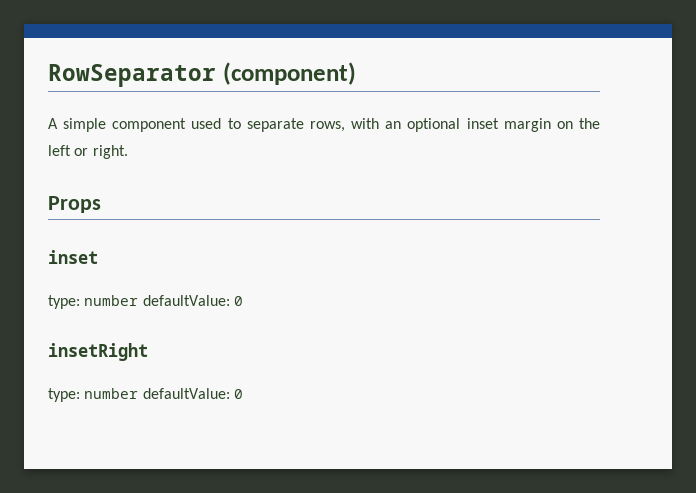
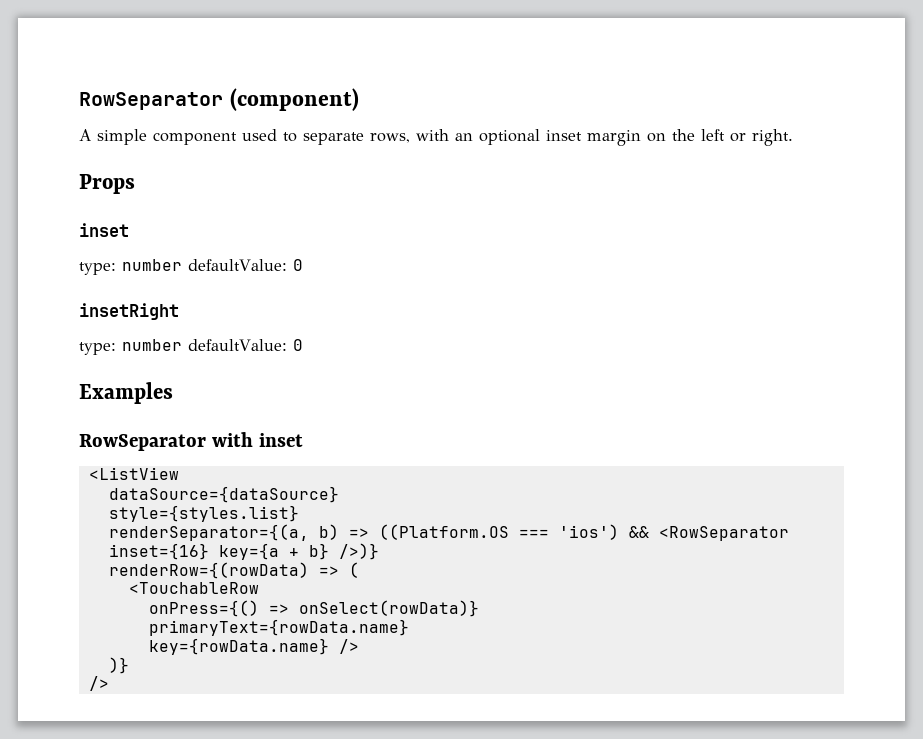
+ Examples
+ RowSeparator with inset
+ <ListView
+ dataSource={dataSource}
+ style={styles.list}
+ renderSeparator={(a, b) => ((Platform.OS === 'ios') && <RowSeparator inset={16} key={a + b} />)}
+ renderRow={(rowData) => (
+ <TouchableRow
+ onPress={() => onSelect(rowData)}
+ primaryText={rowData.name}
+ key={rowData.name} />
+ )}
+ />

